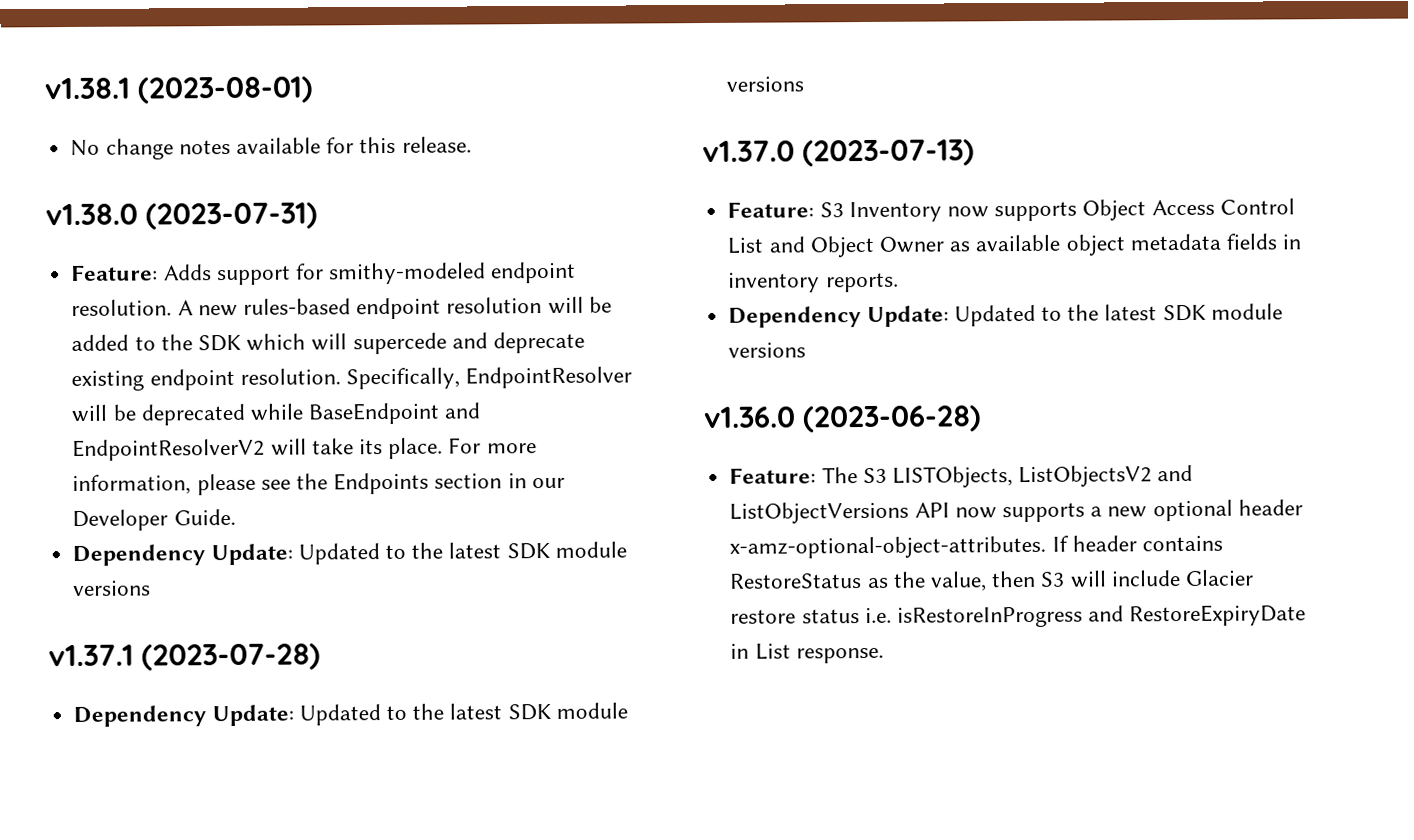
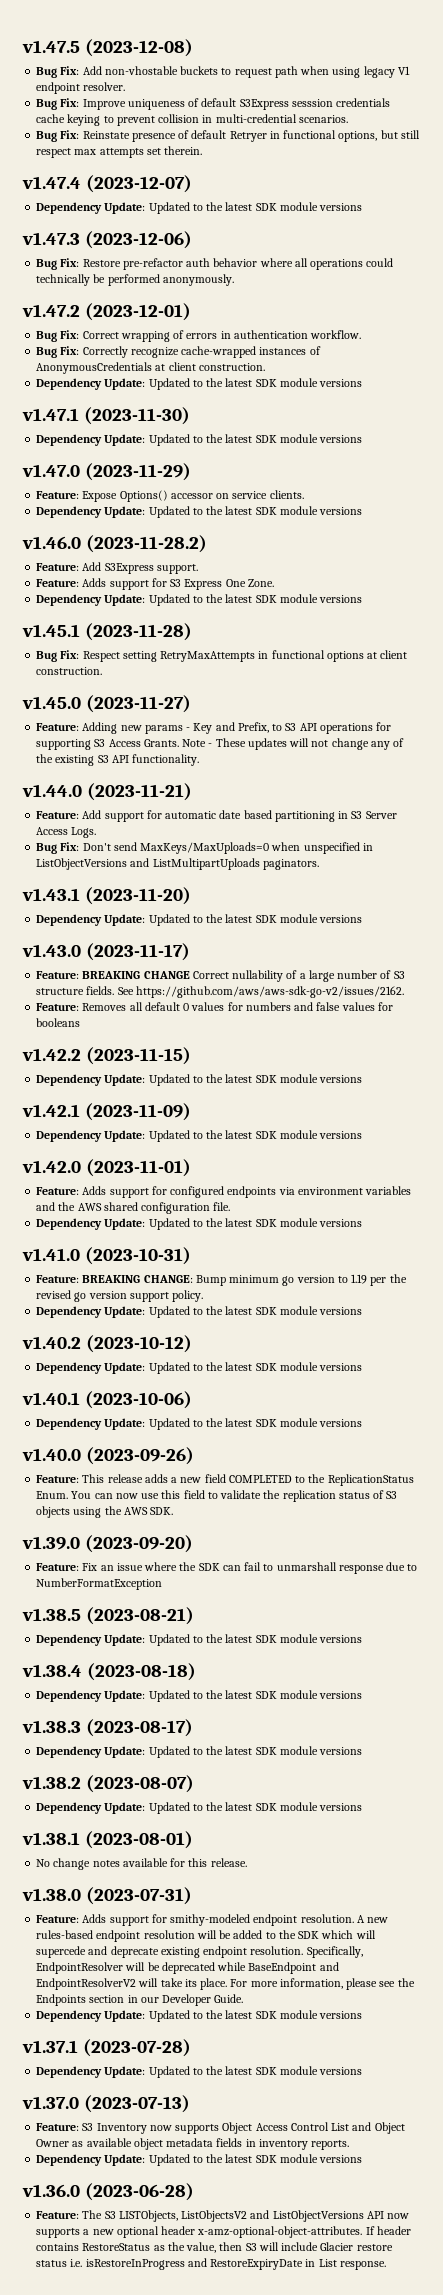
+ v1.47.5 (2023-12-08)
+ Bug Fix: Add non-vhostable buckets to request path when using legacy V1 endpoint resolver.
+ Bug Fix: Improve uniqueness of default S3Express sesssion credentials cache keying to prevent collision in multi-credential scenarios.
+ Bug Fix: Reinstate presence of default Retryer in functional options, but still respect max attempts set therein.
+ v1.47.4 (2023-12-07)
+ Dependency Update: Updated to the latest SDK module versions
+ v1.47.3 (2023-12-06)
+ Bug Fix: Restore pre-refactor auth behavior where all operations could technically be performed anonymously.
+ v1.47.2 (2023-12-01)
+ Bug Fix: Correct wrapping of errors in authentication workflow.
+ Bug Fix: Correctly recognize cache-wrapped instances of AnonymousCredentials at client construction.
+ Dependency Update: Updated to the latest SDK module versions
+ v1.47.1 (2023-11-30)
+ Dependency Update: Updated to the latest SDK module versions
+ v1.47.0 (2023-11-29)
+ Feature: Expose Options() accessor on service clients.
+ Dependency Update: Updated to the latest SDK module versions
+ v1.46.0 (2023-11-28.2)
+ Feature: Add S3Express support.
+ Feature: Adds support for S3 Express One Zone.
+ Dependency Update: Updated to the latest SDK module versions
+ v1.45.1 (2023-11-28)
+ Bug Fix: Respect setting RetryMaxAttempts in functional options at client construction.
+ v1.45.0 (2023-11-27)
+ Feature: Adding new params - Key and Prefix, to S3 API operations for supporting S3 Access Grants. Note - These updates will not change any of the existing S3 API functionality.
+ v1.44.0 (2023-11-21)
+ Feature: Add support for automatic date based partitioning in S3 Server Access Logs.
+ Bug Fix: Don't send MaxKeys/MaxUploads=0 when unspecified in ListObjectVersions and ListMultipartUploads paginators.
+ v1.43.1 (2023-11-20)
+ Dependency Update: Updated to the latest SDK module versions
+ v1.43.0 (2023-11-17)
+ Feature: BREAKING CHANGE Correct nullability of a large number of S3 structure fields. See https://github.com/aws/aws-sdk-go-v2/issues/2162.
+ Feature: Removes all default 0 values for numbers and false values for booleans
+ v1.42.2 (2023-11-15)
+ Dependency Update: Updated to the latest SDK module versions
+ v1.42.1 (2023-11-09)
+ Dependency Update: Updated to the latest SDK module versions
+ v1.42.0 (2023-11-01)
+ Feature: Adds support for configured endpoints via environment variables and the AWS shared configuration file.
+ Dependency Update: Updated to the latest SDK module versions
+ v1.41.0 (2023-10-31)
+ Feature: BREAKING CHANGE: Bump minimum go version to 1.19 per the revised go version support policy.
+ Dependency Update: Updated to the latest SDK module versions
+ v1.40.2 (2023-10-12)
+ Dependency Update: Updated to the latest SDK module versions
+ v1.40.1 (2023-10-06)
+ Dependency Update: Updated to the latest SDK module versions
+ v1.40.0 (2023-09-26)
+ Feature: This release adds a new field COMPLETED to the ReplicationStatus Enum. You can now use this field to validate the replication status of S3 objects using the AWS SDK.
+ v1.39.0 (2023-09-20)
+ Feature: Fix an issue where the SDK can fail to unmarshall response due to NumberFormatException
+ v1.38.5 (2023-08-21)
+ Dependency Update: Updated to the latest SDK module versions
+ v1.38.4 (2023-08-18)
+ Dependency Update: Updated to the latest SDK module versions
+ v1.38.3 (2023-08-17)
+ Dependency Update: Updated to the latest SDK module versions
+ v1.38.2 (2023-08-07)
+ Dependency Update: Updated to the latest SDK module versions

